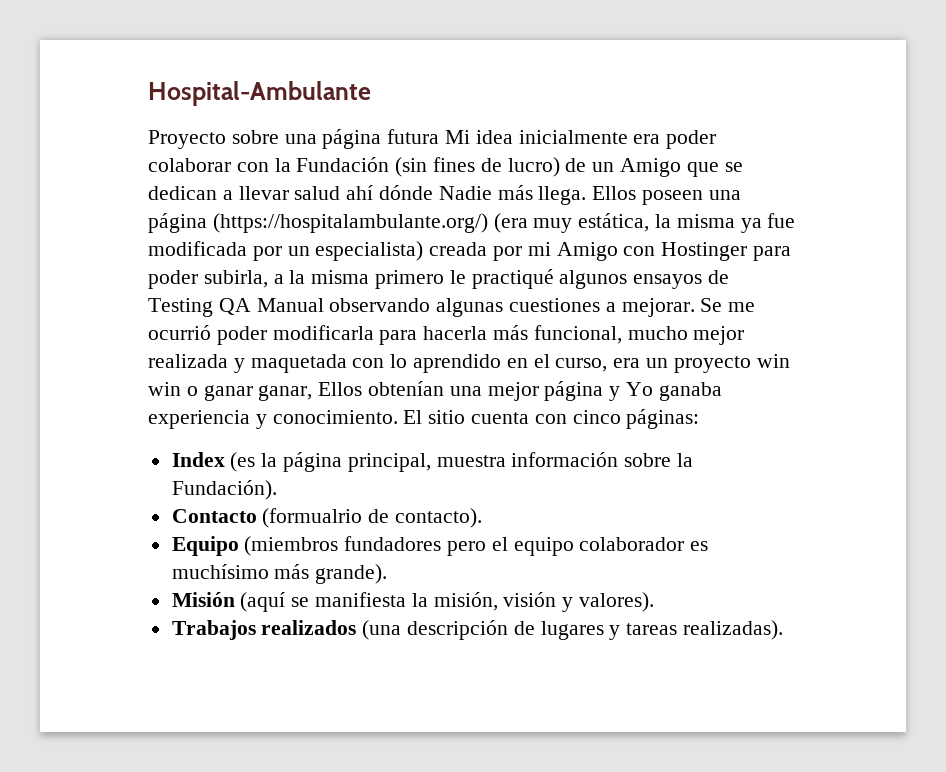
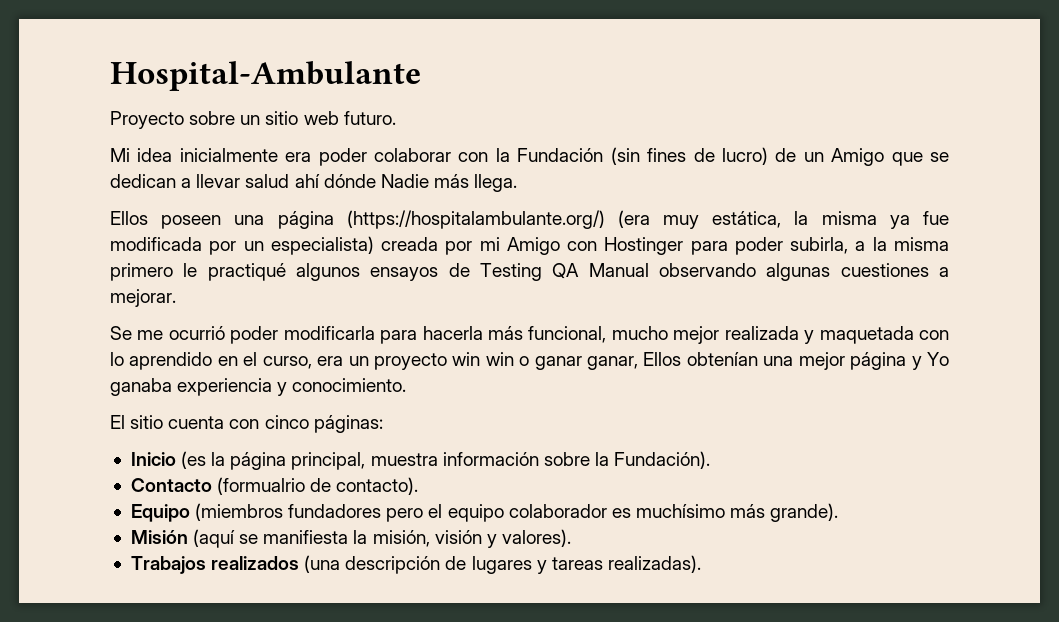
- Proyecto sobre una página futura Mi idea inicialmente era poder colaborar con la Fundación (sin fines de lucro) de un Amigo que se dedican a llevar salud ahí dónde Nadie más llega. Ellos poseen una página (https://hospitalambulante.org/) (era muy estática, la misma ya fue modificada por un especialista) creada por mi Amigo con Hostinger para poder subirla, a la misma primero le practiqué algunos ensayos de Testing QA Manual observando algunas cuestiones a mejorar. Se me ocurrió poder modificarla para hacerla más funcional, mucho mejor realizada y maquetada con lo aprendido en el curso, era un proyecto win win o ganar ganar, Ellos obtenían una mejor página y Yo ganaba experiencia y conocimiento. El sitio cuenta con cinco páginas:
+ Proyecto sobre un sitio web futuro.
+ Mi idea inicialmente era poder colaborar con la Fundación (sin fines de lucro) de un Amigo que se dedican a llevar salud ahí dónde Nadie más llega.
+ Ellos poseen una página (https://hospitalambulante.org/) (era muy estática, la misma ya fue modificada por un especialista) creada por mi Amigo con Hostinger para poder subirla, a la misma primero le practiqué algunos ensayos de Testing QA Manual observando algunas cuestiones a mejorar.
+ Se me ocurrió poder modificarla para hacerla más funcional, mucho mejor realizada y maquetada con lo aprendido en el curso, era un proyecto win win o ganar ganar, Ellos obtenían una mejor página y Yo ganaba experiencia y conocimiento.
+ El sitio cuenta con cinco páginas:
- Index (es la página principal, muestra información sobre la Fundación).
+ Inicio (es la página principal, muestra información sobre la Fundación).

